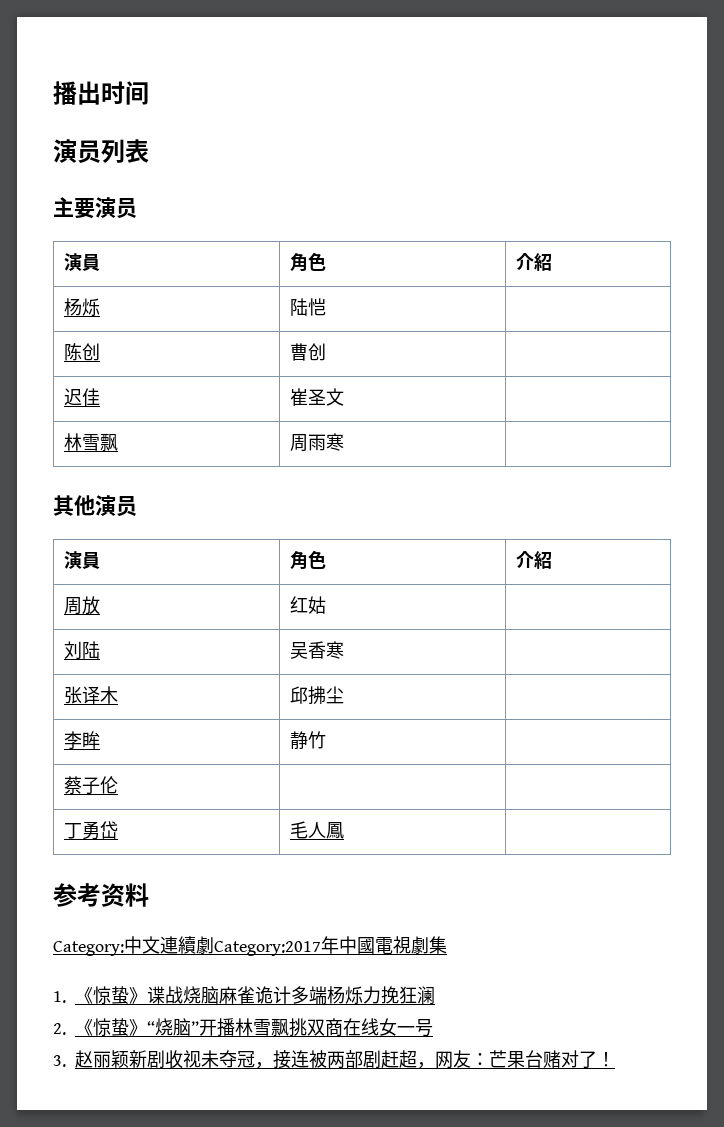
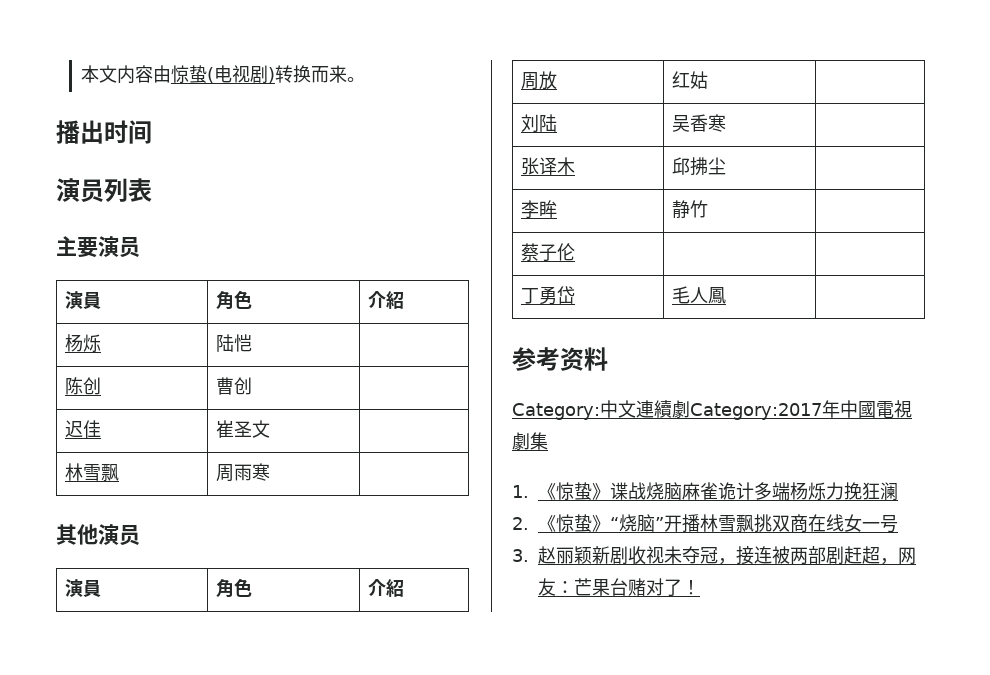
+ 本文内容由惊蛰(电视剧)转换而来。

